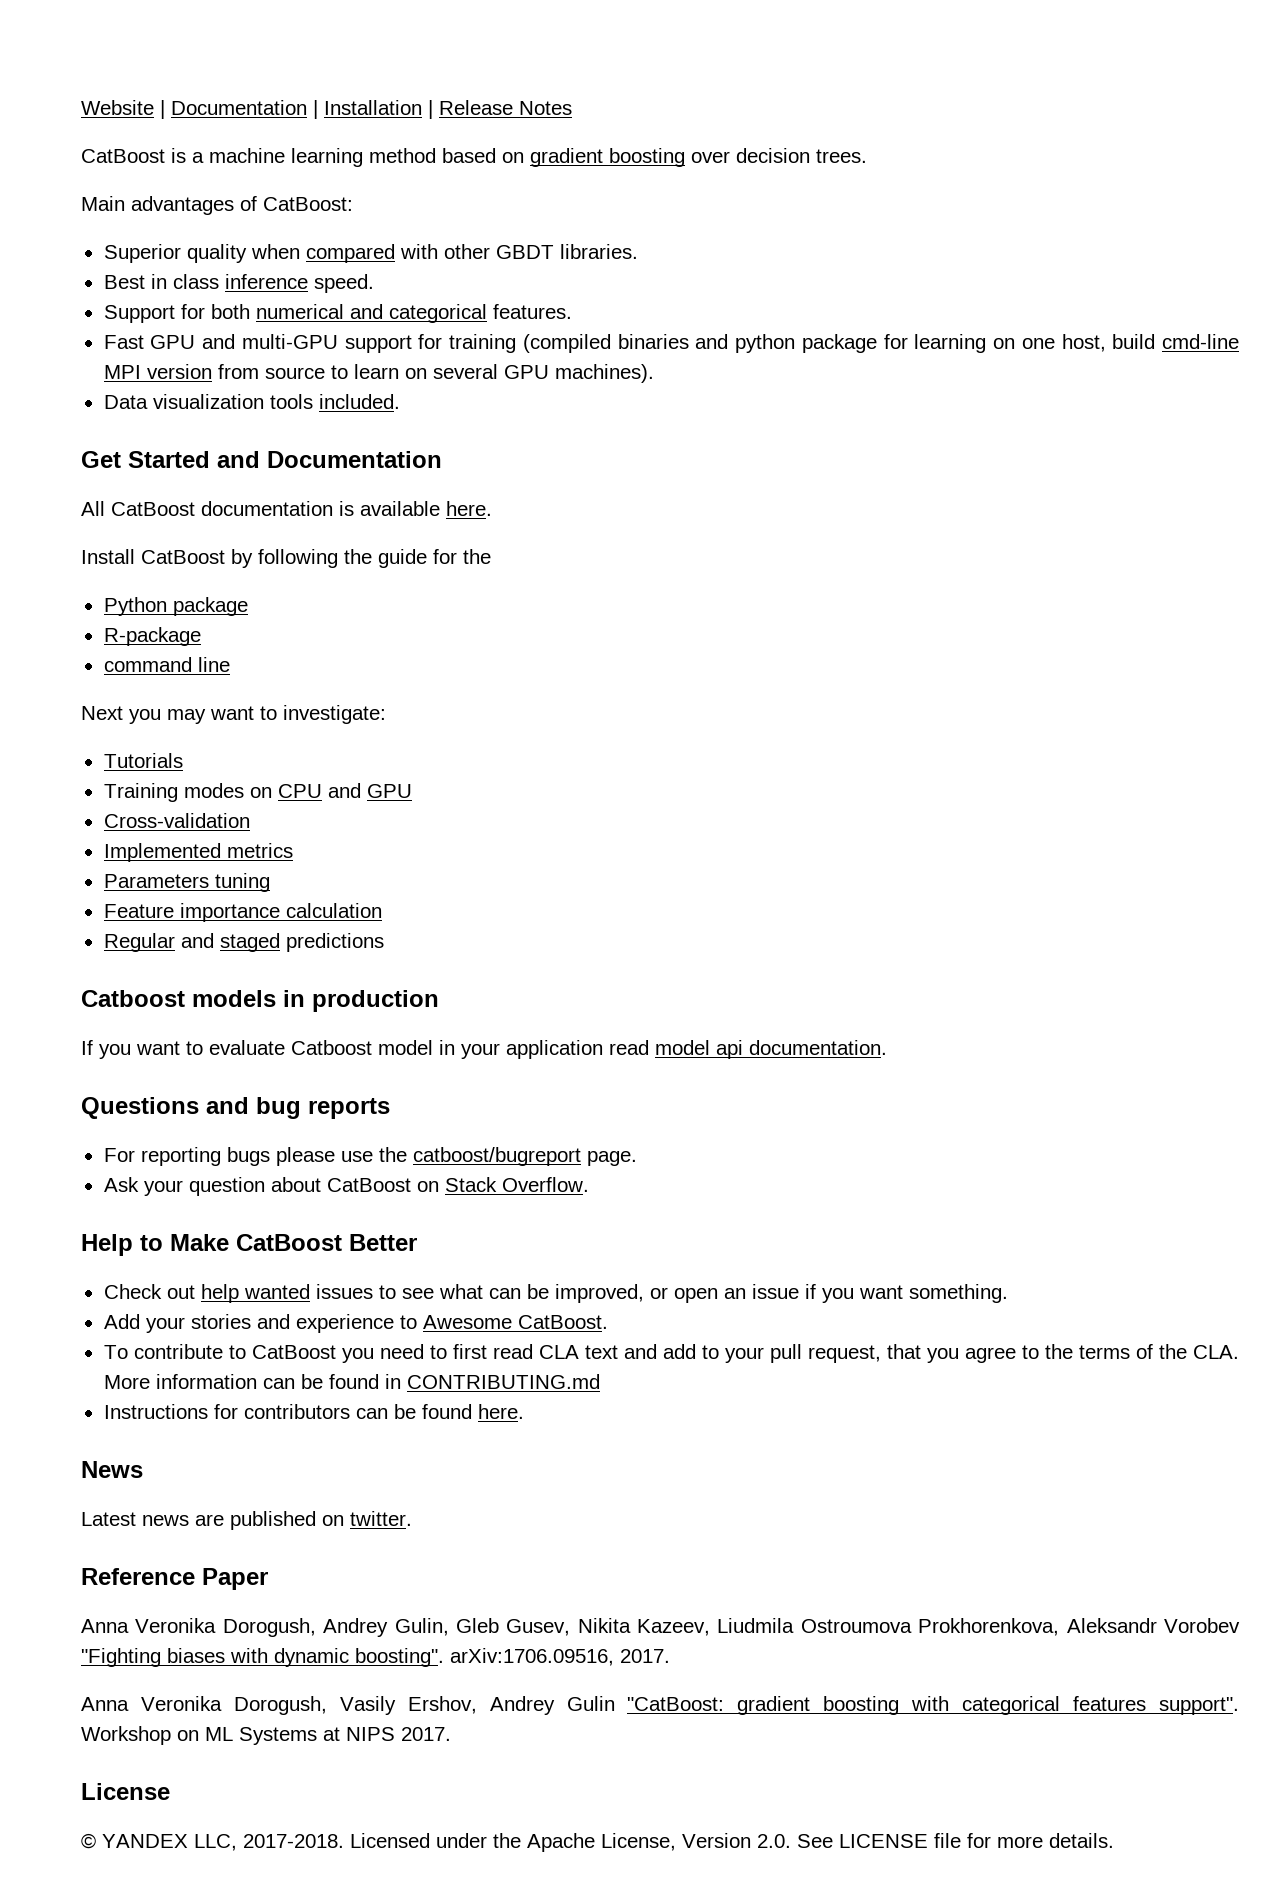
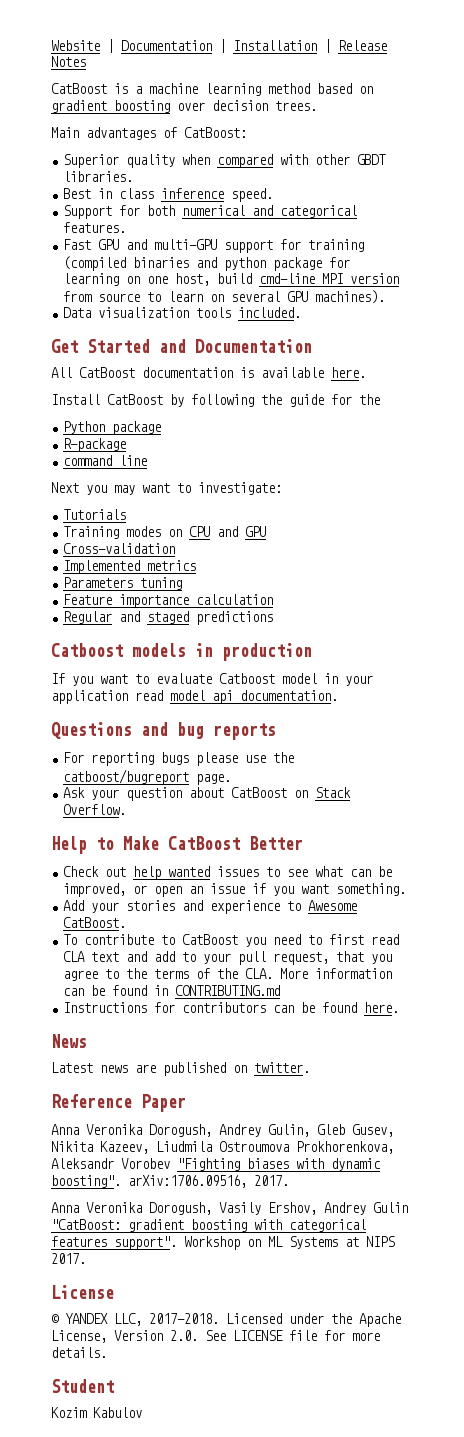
+ Student
+ Kozim Kabulov

